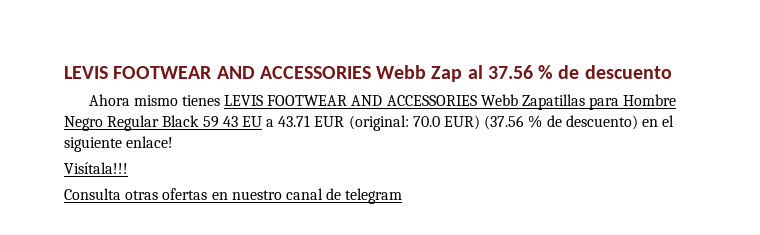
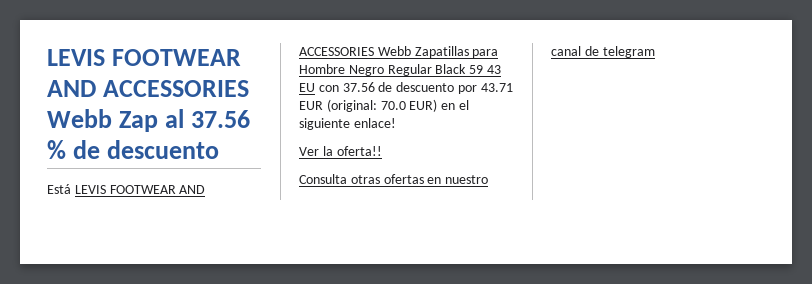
- Ahora mismo tienes LEVIS FOOTWEAR AND ACCESSORIES Webb Zapatillas para Hombre Negro Regular Black 59 43 EU a 43.71 EUR (original: 70.0 EUR) (37.56 % de descuento) en el siguiente enlace!
+ Está LEVIS FOOTWEAR AND ACCESSORIES Webb Zapatillas para Hombre Negro Regular Black 59 43 EU con 37.56 de descuento por 43.71 EUR (original: 70.0 EUR) en el siguiente enlace!
- Visítala!!!
+ Ver la oferta!!

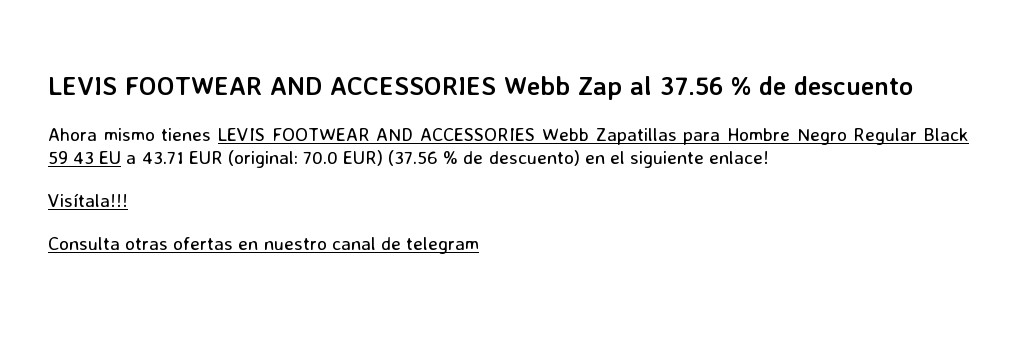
- Está LEVIS FOOTWEAR AND ACCESSORIES Webb Zapatillas para Hombre Negro Regular Black 59 43 EU con 37.56 de descuento por 43.71 EUR (original: 70.0 EUR) en el siguiente enlace!
+ Ahora mismo tienes LEVIS FOOTWEAR AND ACCESSORIES Webb Zapatillas para Hombre Negro Regular Black 59 43 EU a 43.71 EUR (original: 70.0 EUR) (37.56 % de descuento) en el siguiente enlace!
- Ver la oferta!!
+ Visítala!!!

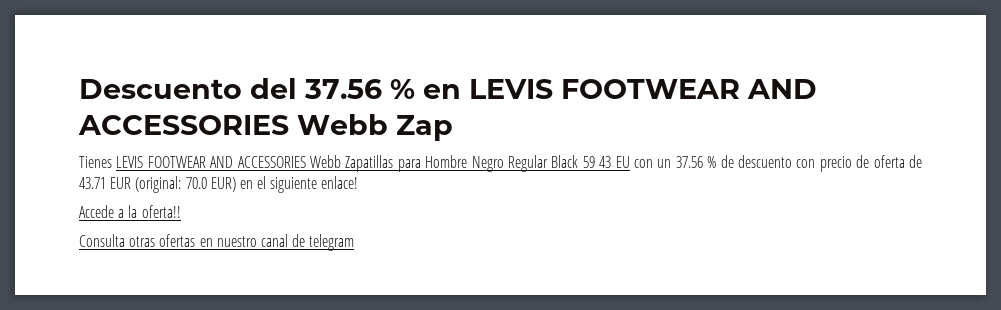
- LEVIS FOOTWEAR AND ACCESSORIES Webb Zap al 37.56 % de descuento
- Ahora mismo tienes LEVIS FOOTWEAR AND ACCESSORIES Webb Zapatillas para Hombre Negro Regular Black 59 43 EU a 43.71 EUR (original: 70.0 EUR) (37.56 % de descuento) en el siguiente enlace!
+ Descuento del 37.56 % en LEVIS FOOTWEAR AND ACCESSORIES Webb Zap
+ Tienes LEVIS FOOTWEAR AND ACCESSORIES Webb Zapatillas para Hombre Negro Regular Black 59 43 EU con un 37.56 % de descuento con precio de oferta de 43.71 EUR (original: 70.0 EUR) en el siguiente enlace!
- Visítala!!!
+ Accede a la oferta!!

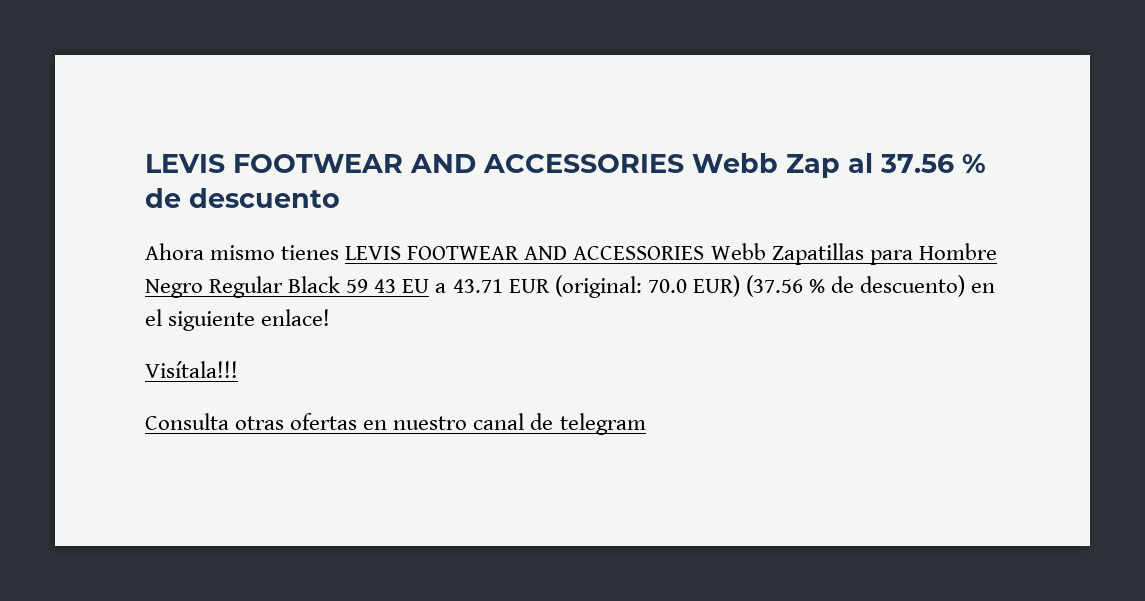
- Descuento del 37.56 % en LEVIS FOOTWEAR AND ACCESSORIES Webb Zap
- Tienes LEVIS FOOTWEAR AND ACCESSORIES Webb Zapatillas para Hombre Negro Regular Black 59 43 EU con un 37.56 % de descuento con precio de oferta de 43.71 EUR (original: 70.0 EUR) en el siguiente enlace!
+ LEVIS FOOTWEAR AND ACCESSORIES Webb Zap al 37.56 % de descuento
+ Ahora mismo tienes LEVIS FOOTWEAR AND ACCESSORIES Webb Zapatillas para Hombre Negro Regular Black 59 43 EU a 43.71 EUR (original: 70.0 EUR) (37.56 % de descuento) en el siguiente enlace!
- Accede a la oferta!!
+ Visítala!!!

